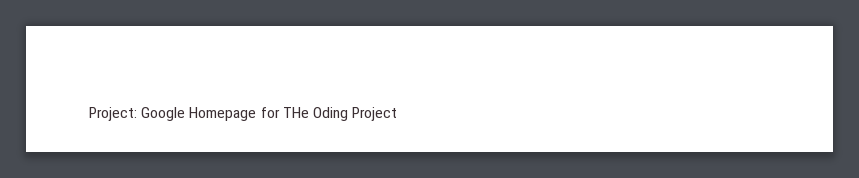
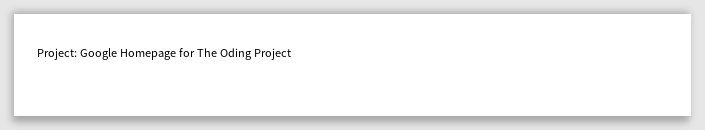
- Project: Google Homepage for THe Oding Project
+ Project: Google Homepage for The Oding Project

